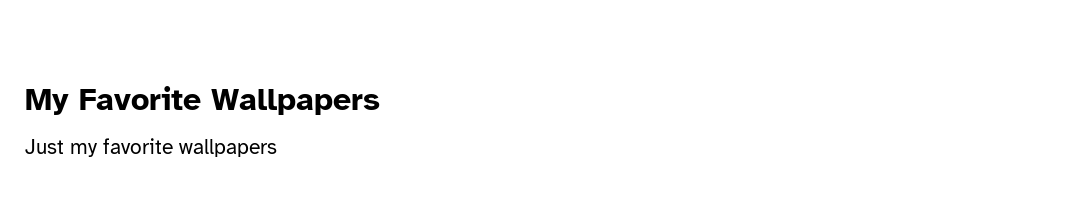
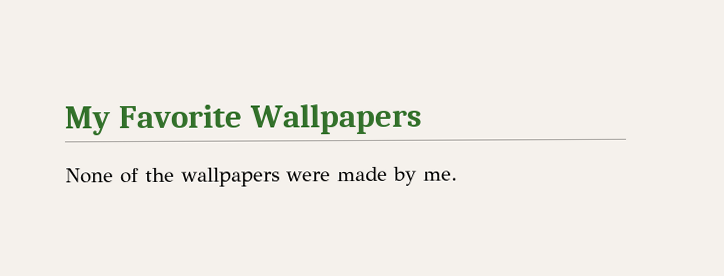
- Just my favorite wallpapers
+ None of the wallpapers were made by me.

